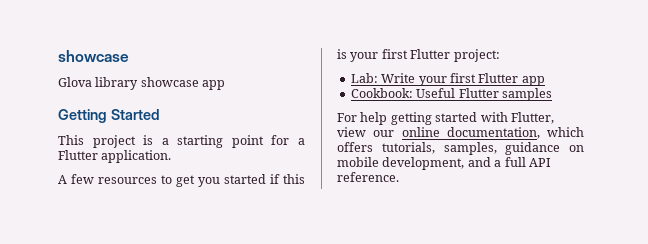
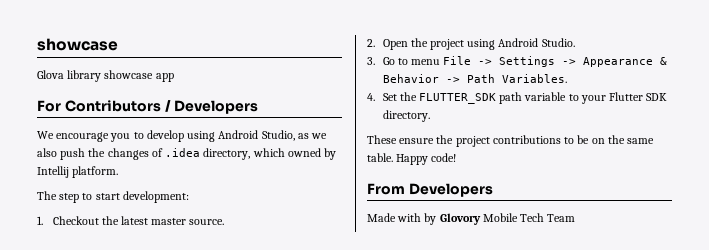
- Getting Started
- This project is a starting point for a Flutter application.
- A few resources to get you started if this is your first Flutter project:
- Lab: Write your first Flutter app
- Cookbook: Useful Flutter samples
- For help getting started with Flutter, view our online documentation, which offers tutorials, samples, guidance on mobile development, and a full API reference.
+ For Contributors / Developers
+ We encourage you to develop using Android Studio, as we also push the changes of .idea directory, which owned by Intellij platform.
+ The step to start development:
+ 1. Checkout the latest master source.
+ 2. Open the project using Android Studio.
+ 3. Go to menu File -> Settings -> Appearance & Behavior -> Path Variables.
+ 4. Set the FLUTTER_SDK path variable to your Flutter SDK directory.
+ These ensure the project contributions to be on the same table. Happy code!
+ From Developers
+ Made with by Glovory Mobile Tech Team

